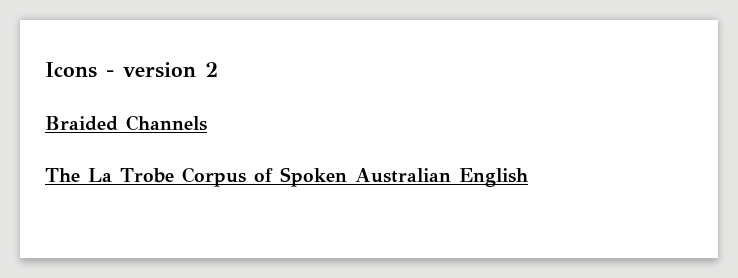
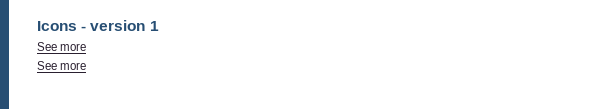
- Icons - version 2
- Braided Channels
- The La Trobe Corpus of Spoken Australian English
+ Icons - version 1
+ See more
+ See more

